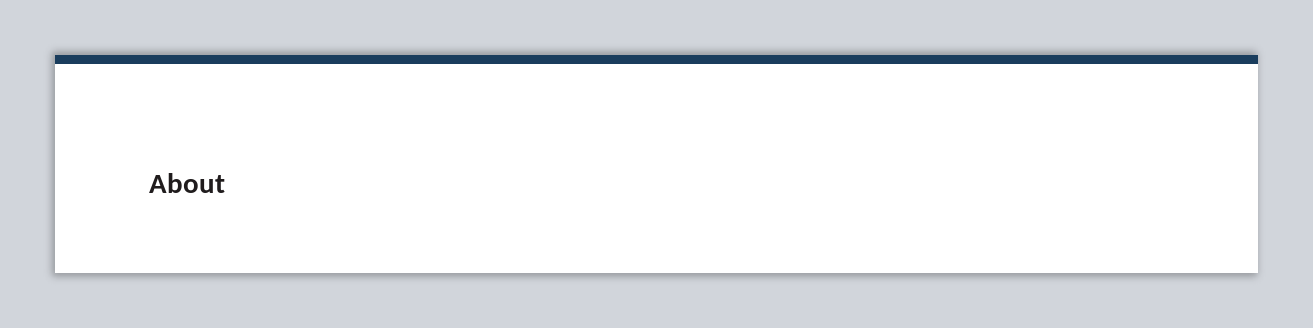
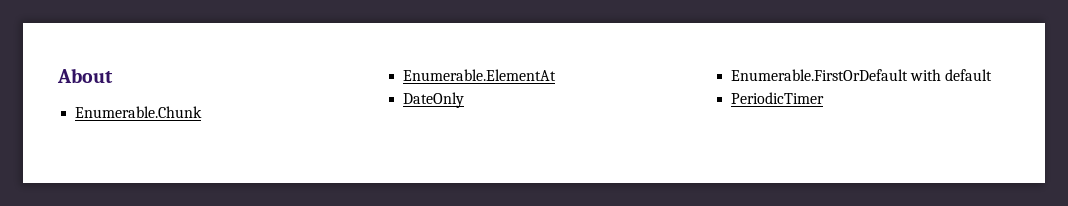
+ Enumerable.Chunk
+ Enumerable.ElementAt
+ DateOnly
+ Enumerable.FirstOrDefault with default
+ PeriodicTimer

